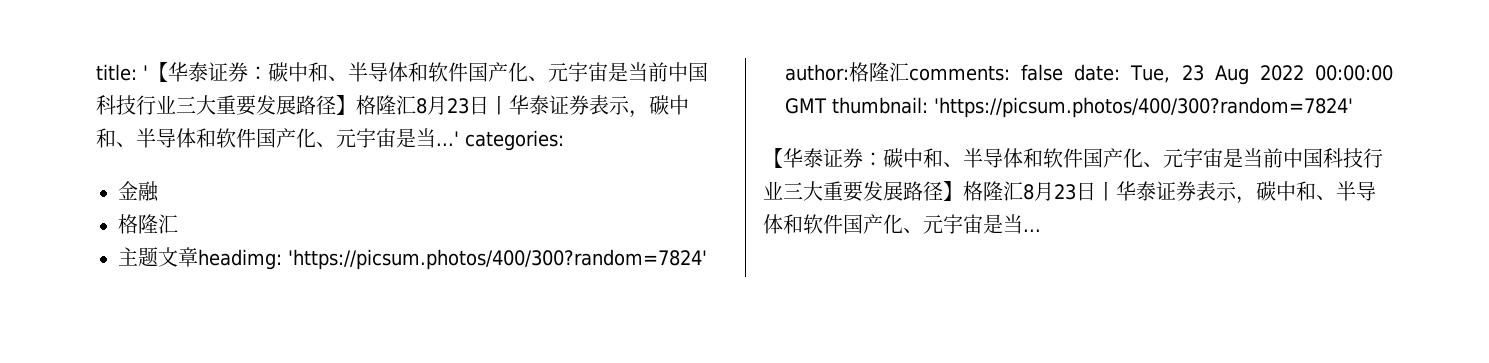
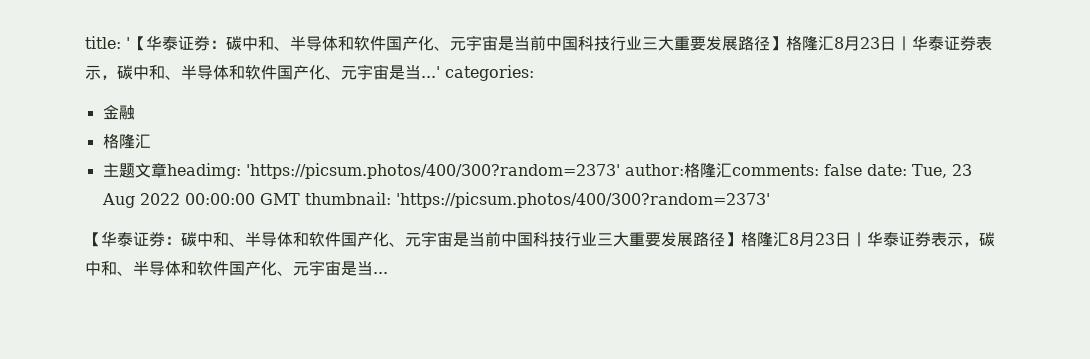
- 主题文章headimg: 'https://picsum.photos/400/300?random=7824' author:格隆汇comments: false date: Tue, 23 Aug 2022 00:00:00 GMT thumbnail: 'https://picsum.photos/400/300?random=7824'
+ 主题文章headimg: 'https://picsum.photos/400/300?random=2373' author:格隆汇comments: false date: Tue, 23 Aug 2022 00:00:00 GMT thumbnail: 'https://picsum.photos/400/300?random=2373'

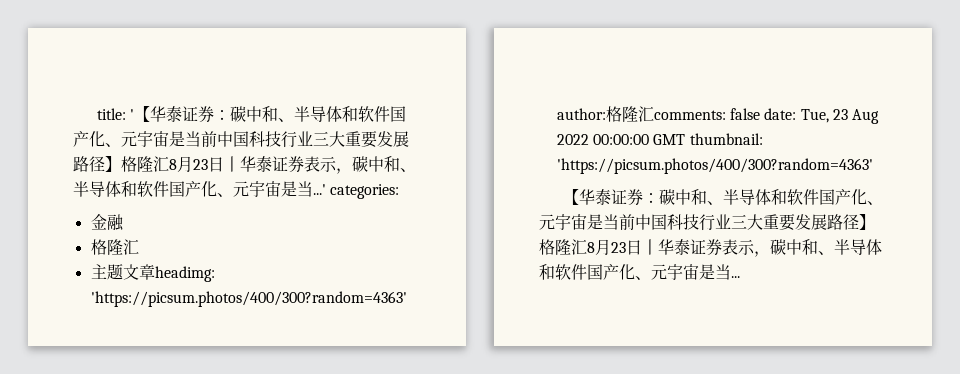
- 主题文章headimg: 'https://picsum.photos/400/300?random=2373' author:格隆汇comments: false date: Tue, 23 Aug 2022 00:00:00 GMT thumbnail: 'https://picsum.photos/400/300?random=2373'
+ 主题文章headimg: 'https://picsum.photos/400/300?random=4363' author:格隆汇comments: false date: Tue, 23 Aug 2022 00:00:00 GMT thumbnail: 'https://picsum.photos/400/300?random=4363'

